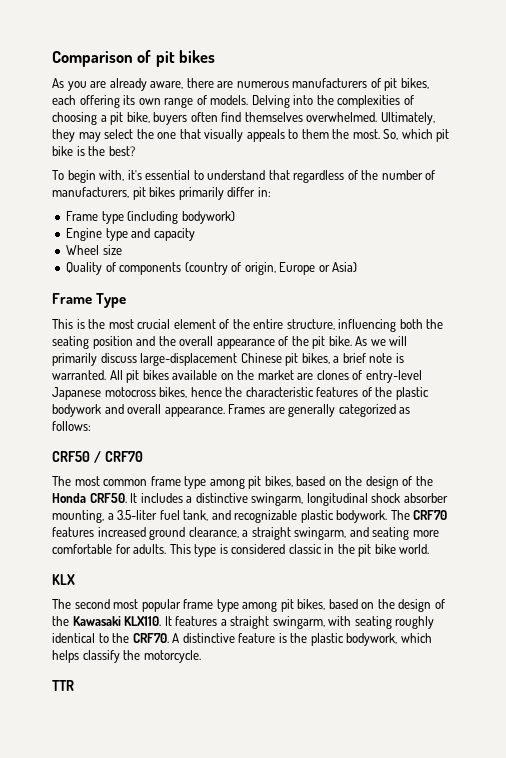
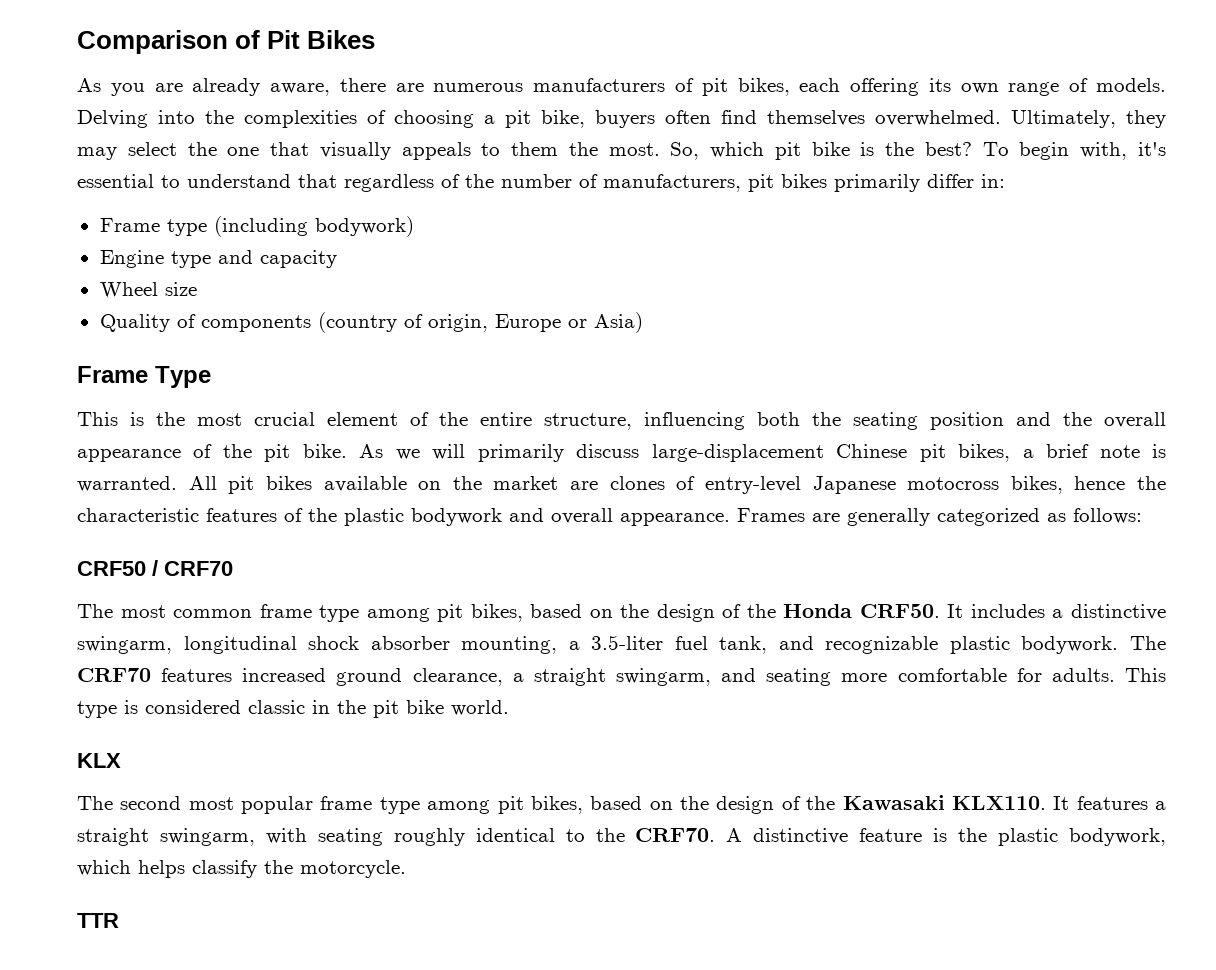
- Comparison of pit bikes
+ Comparison of Pit Bikes
- So, which pit bike is the best?
- To begin with, it's essential to understand that regardless of the number of manufacturers, pit bikes primarily differ in:
+ So, which pit bike is the best? To begin with, it's essential to understand that regardless of the number of manufacturers, pit bikes primarily differ in:

